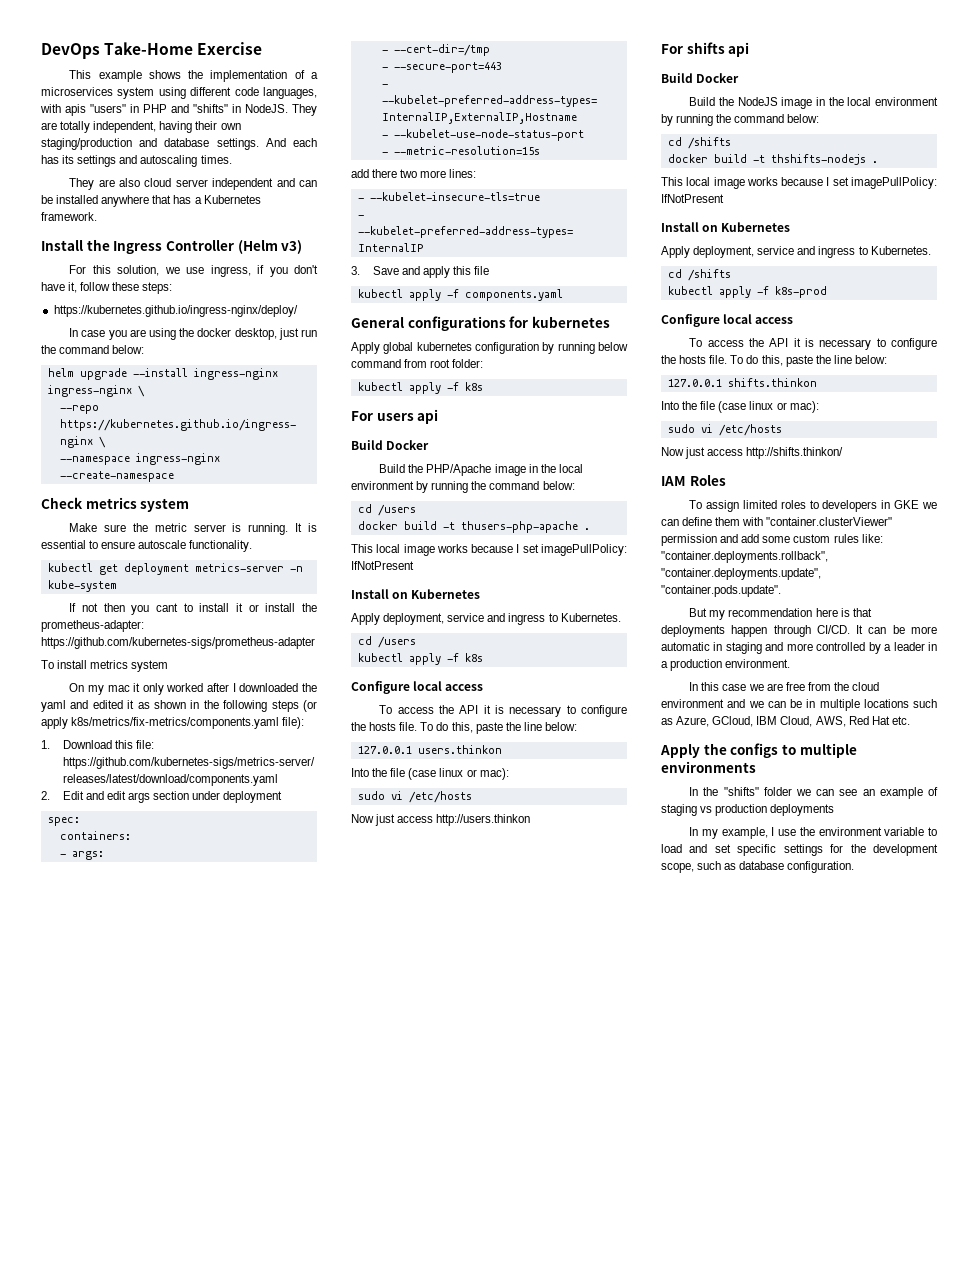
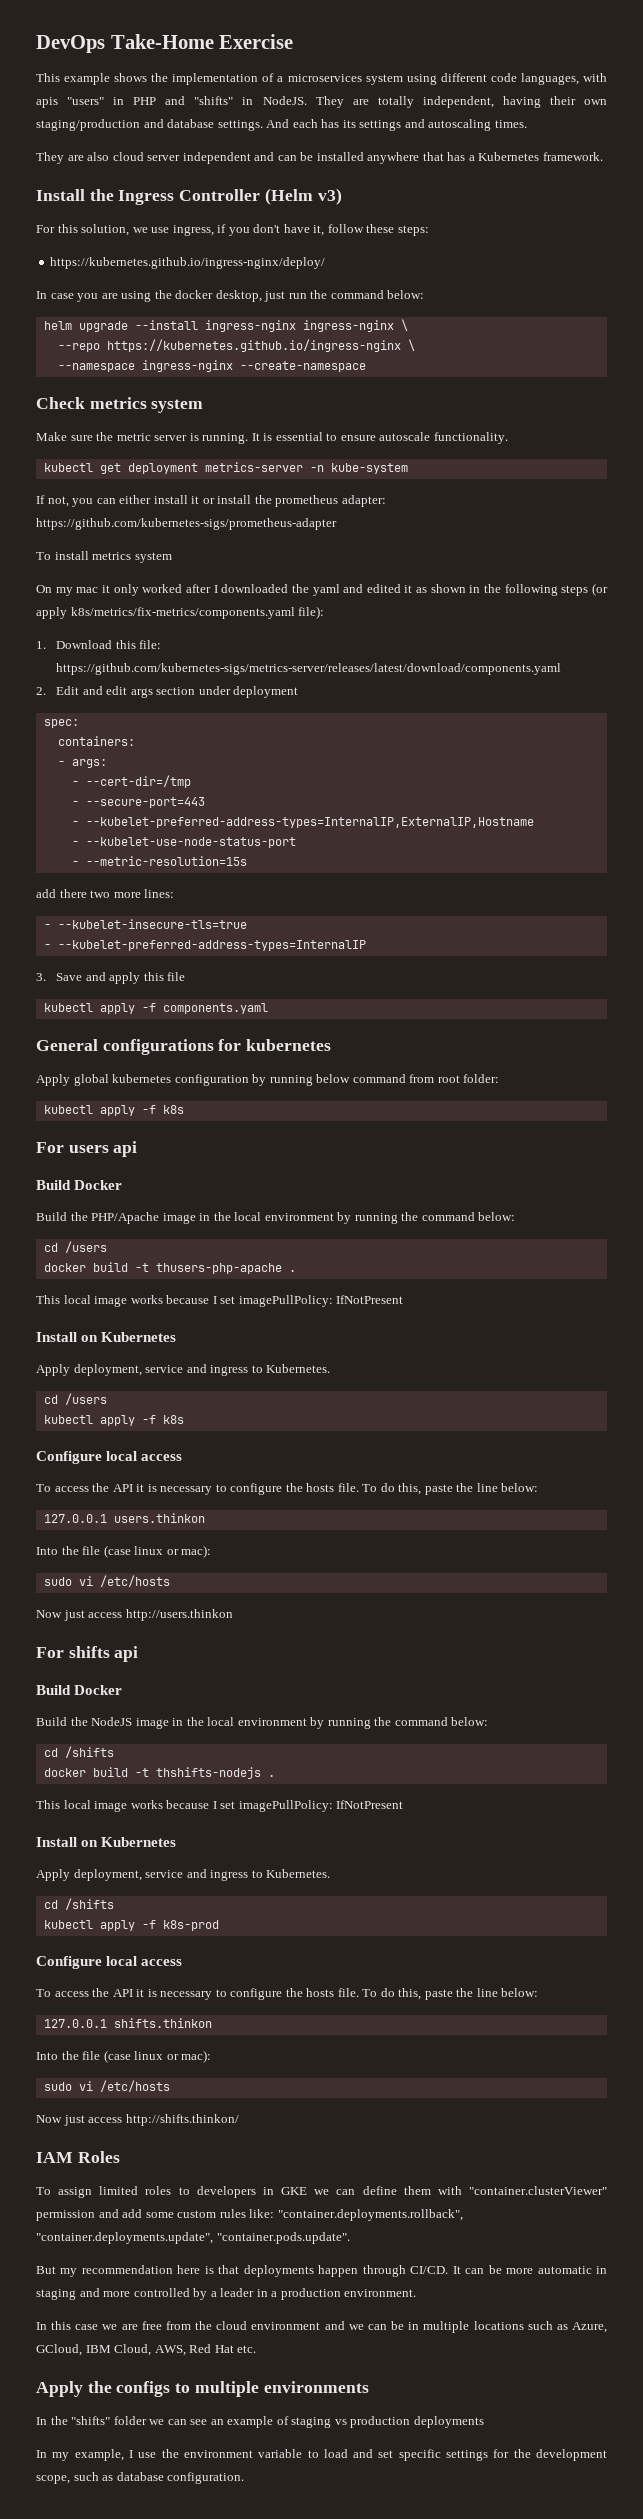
- If not then you cant to install it or install the prometheus-adapter: https://github.com/kubernetes-sigs/prometheus-adapter
+ If not, you can either install it or install the prometheus adapter: https://github.com/kubernetes-sigs/prometheus-adapter

